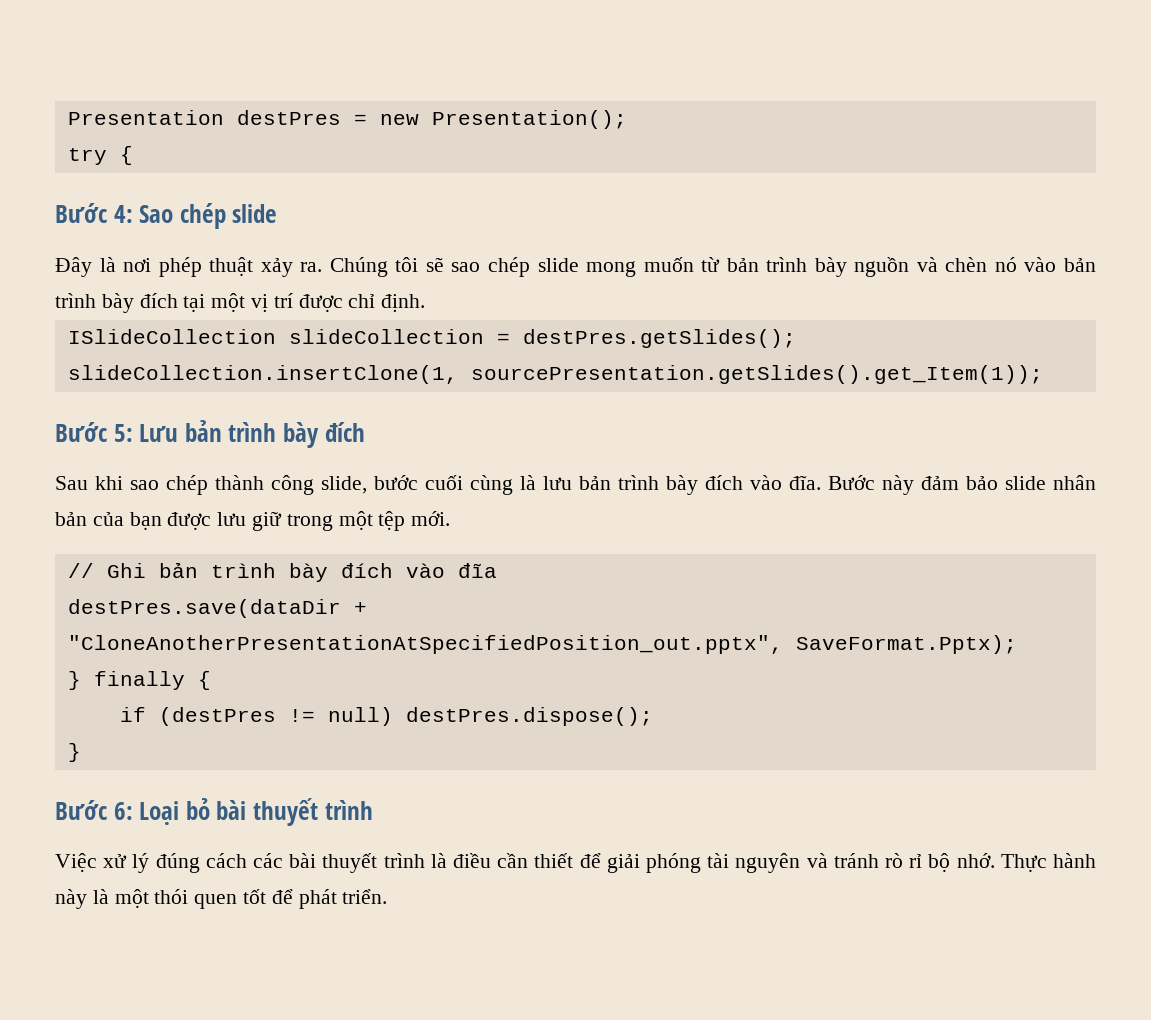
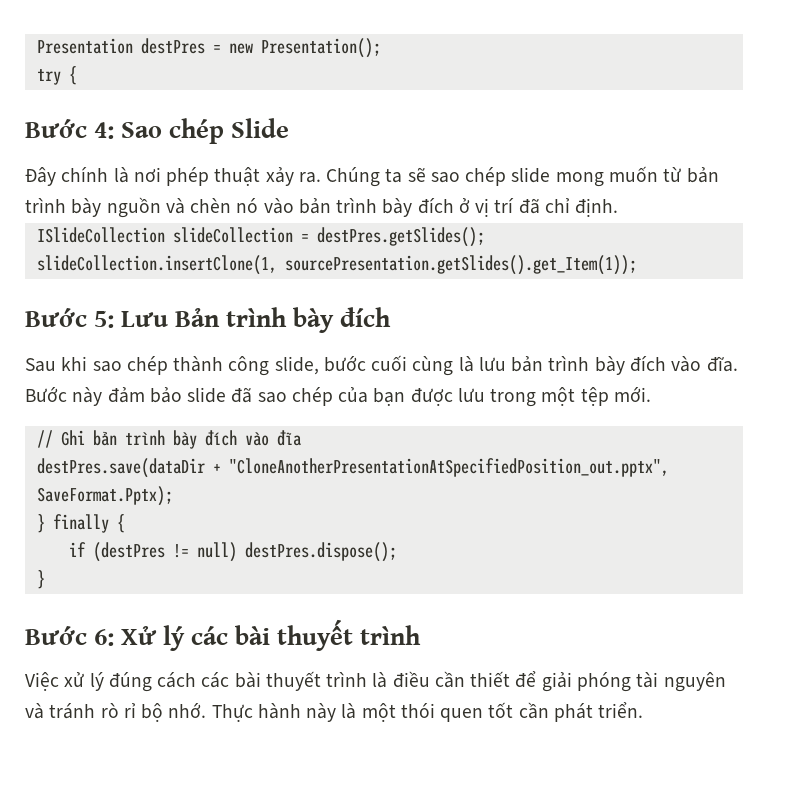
- Bước 4: Sao chép slide
+ Bước 4: Sao chép Slide
- Đây là nơi phép thuật xảy ra.
+ Đây chính là nơi phép thuật xảy ra.
- Chúng tôi sẽ sao chép slide mong muốn từ bản trình bày nguồn và chèn nó vào bản trình bày đích tại một vị trí được chỉ định.
+ Chúng ta sẽ sao chép slide mong muốn từ bản trình bày nguồn và chèn nó vào bản trình bày đích ở vị trí đã chỉ định.
- Bước 5: Lưu bản trình bày đích
+ Bước 5: Lưu Bản trình bày đích
- Bước này đảm bảo slide nhân bản của bạn được lưu giữ trong một tệp mới.
+ Bước này đảm bảo slide đã sao chép của bạn được lưu trong một tệp mới.
- Bước 6: Loại bỏ bài thuyết trình
+ Bước 6: Xử lý các bài thuyết trình
- Thực hành này là một thói quen tốt để phát triển.
+ Thực hành này là một thói quen tốt cần phát triển.

